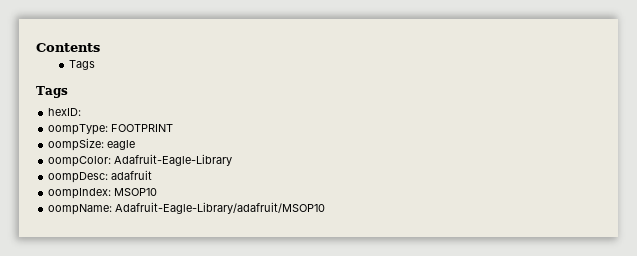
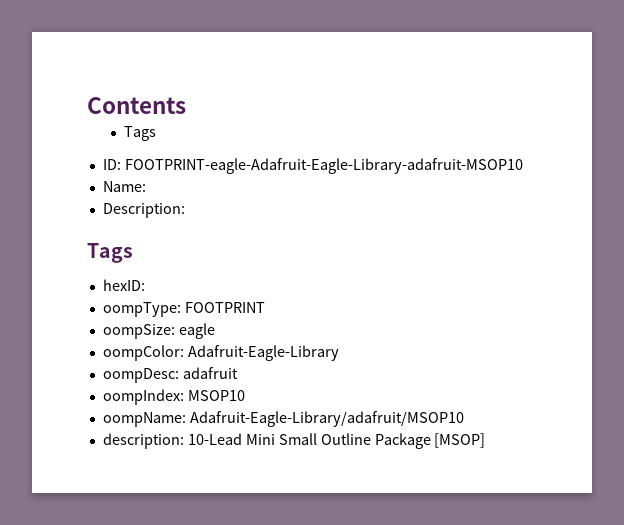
+ ID: FOOTPRINT-eagle-Adafruit-Eagle-Library-adafruit-MSOP10
+ Name:
+ Description:
+ description: 10-Lead Mini Small Outline Package [MSOP]

